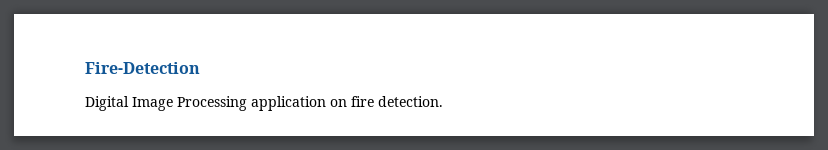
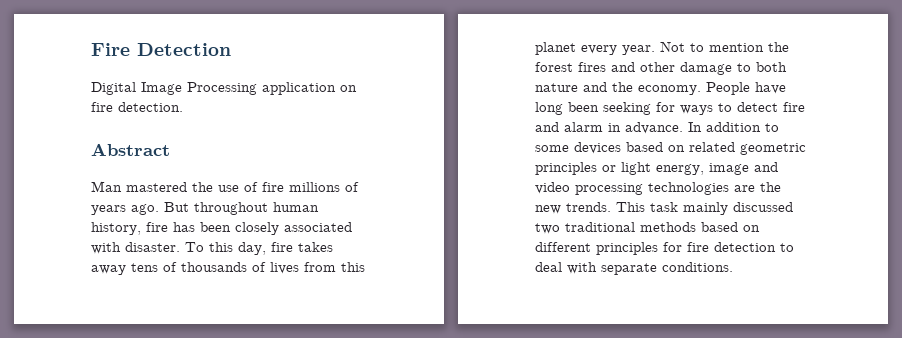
- Fire-Detection
+ Fire Detection
+ Abstract
+ Man mastered the use of fire millions of years ago. But throughout human history, fire has been closely associated with disaster. To this day, fire takes away tens of thousands of lives from this planet every year. Not to mention the forest fires and other damage to both nature and the economy. People have long been seeking for ways to detect fire and alarm in advance. In addition to some devices based on related geometric principles or light energy, image and video processing technologies are the new trends. This task mainly discussed two traditional methods based on different principles for fire detection to deal with separate conditions.

